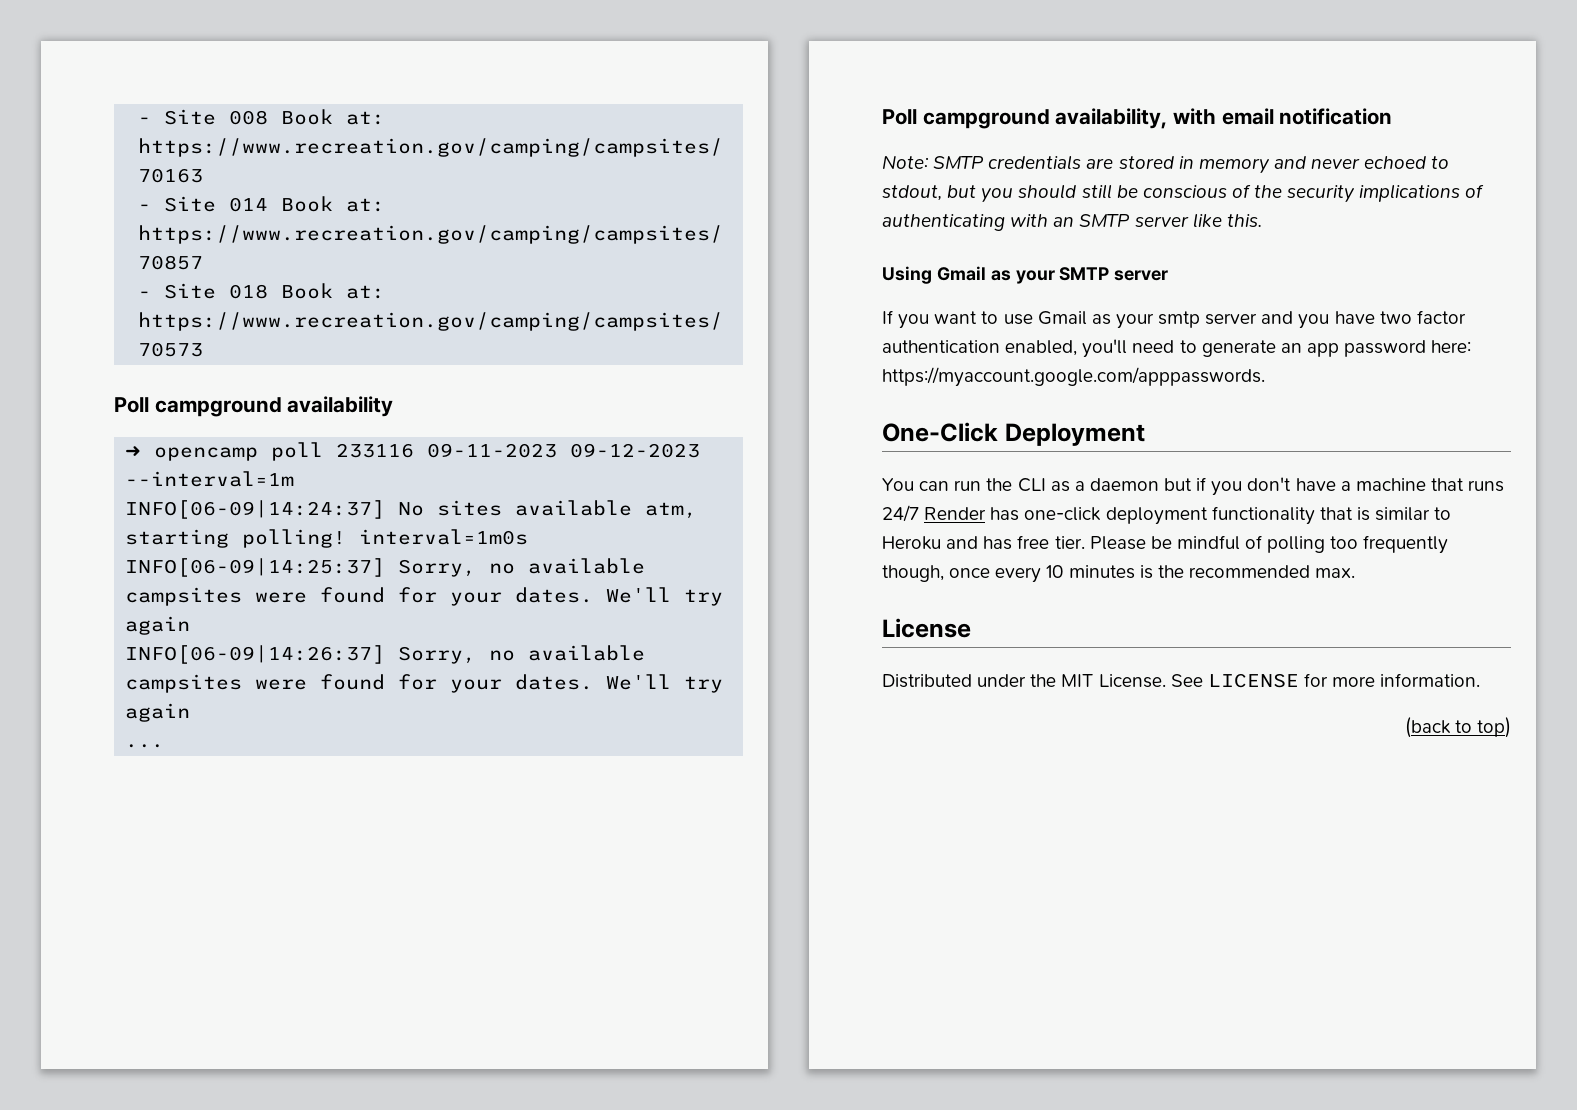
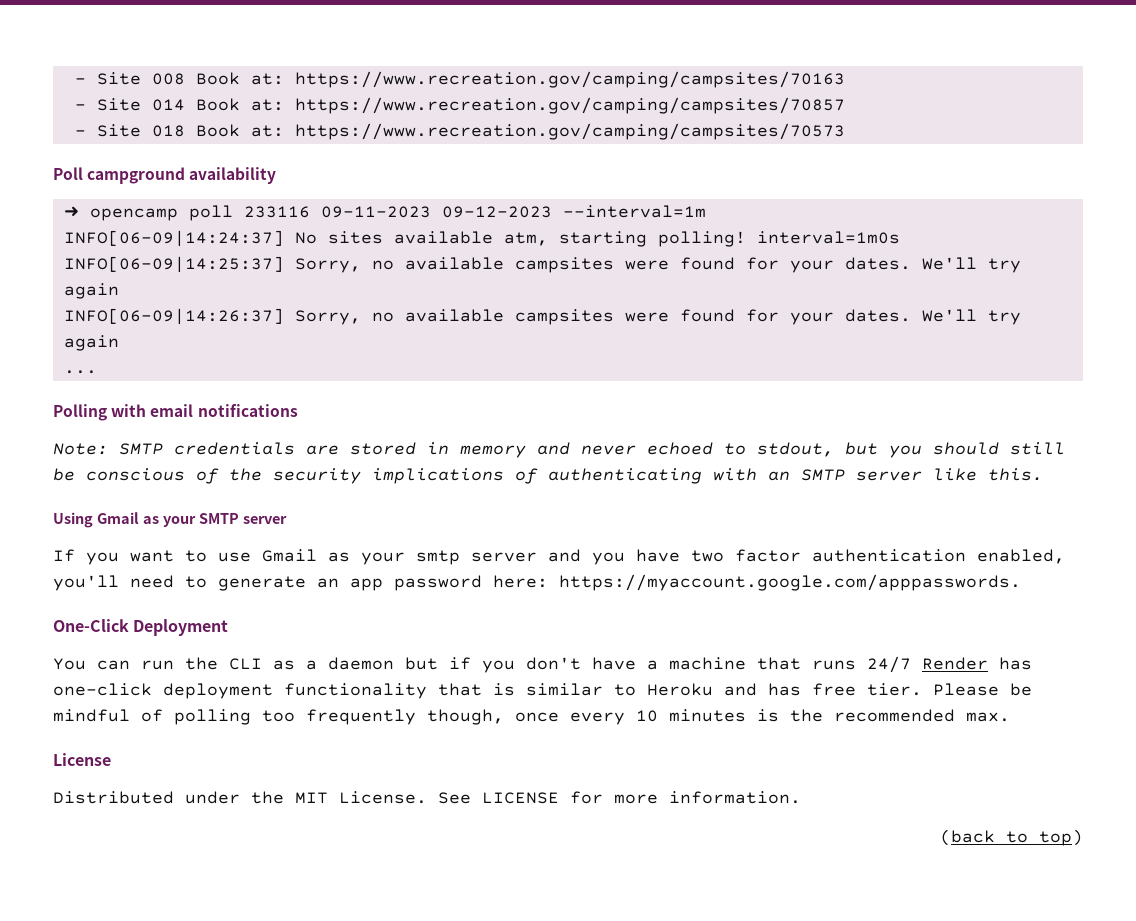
- Poll campground availability, with email notification
+ Polling with email notifications

